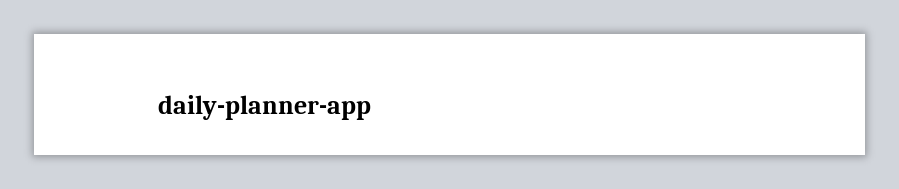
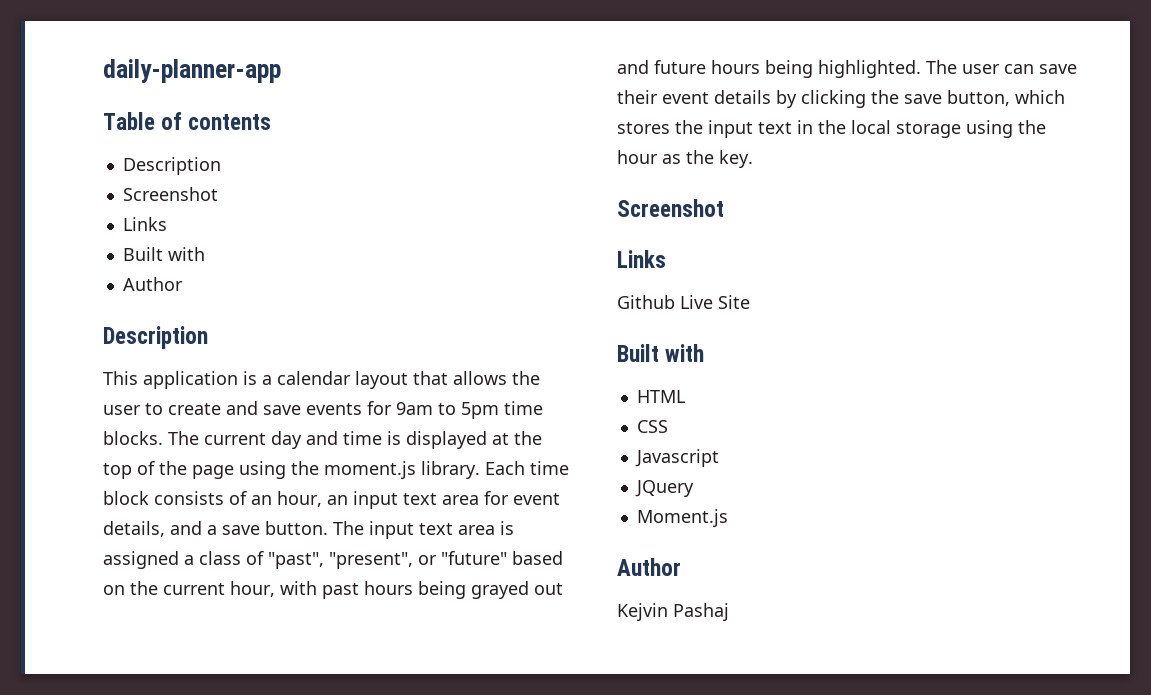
+ Table of contents
+ Description
+ Screenshot
+ Links
+ Built with
+ Author
+ Description
+ This application is a calendar layout that allows the user to create and save events for 9am to 5pm time blocks. The current day and time is displayed at the top of the page using the moment.js library. Each time block consists of an hour, an input text area for event details, and a save button. The input text area is assigned a class of "past", "present", or "future" based on the current hour, with past hours being grayed out and future hours being highlighted. The user can save their event details by clicking the save button, which stores the input text in the local storage using the hour as the key.
+ Screenshot
+ Links
+ Github Live Site
+ Built with
+ HTML
+ CSS
+ Javascript
+ JQuery
+ Moment.js
+ Author
+ Kejvin Pashaj

